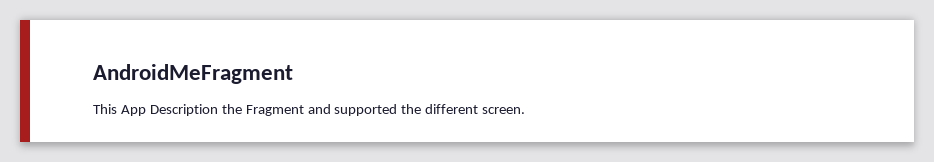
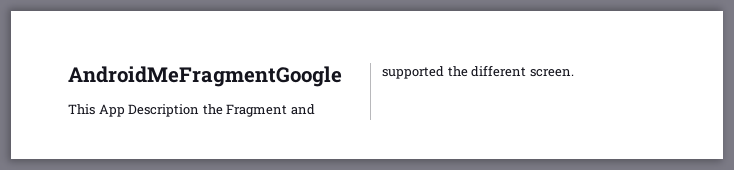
- AndroidMeFragment
+ AndroidMeFragmentGoogle

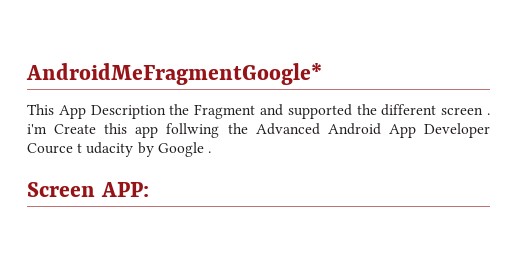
- AndroidMeFragmentGoogle
+ AndroidMeFragmentGoogle*
- This App Description the Fragment and supported the different screen.
+ This App Description the Fragment and supported the different screen . i'm Create this app follwing the Advanced Android App Developer Cource t udacity by Google .
+ Screen APP:

